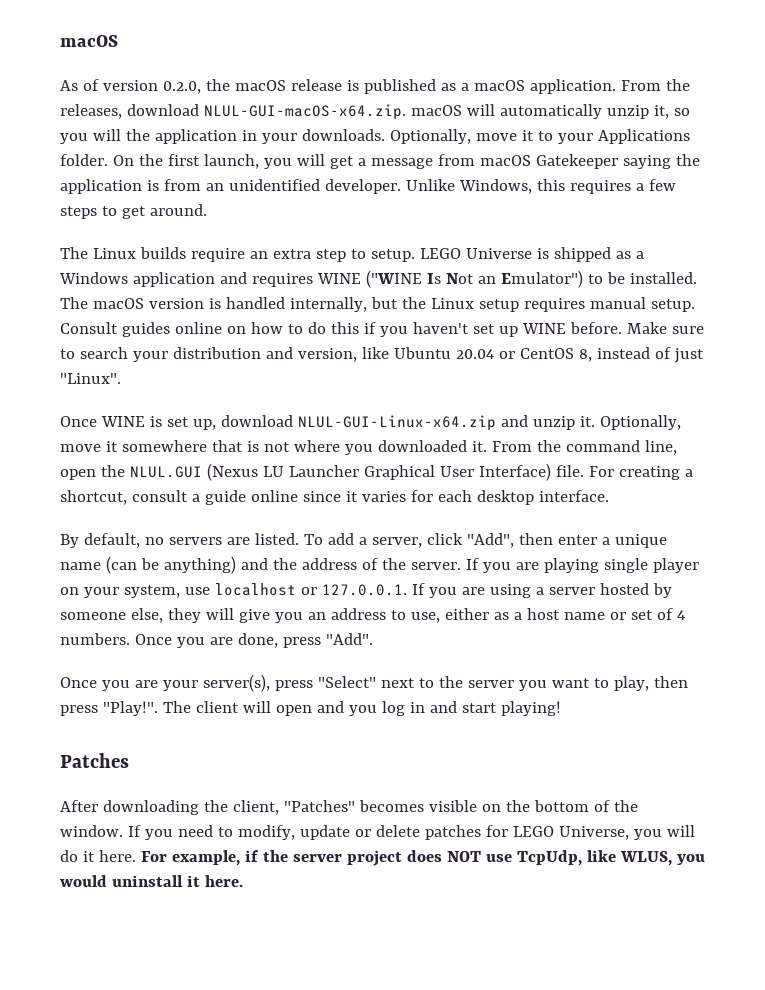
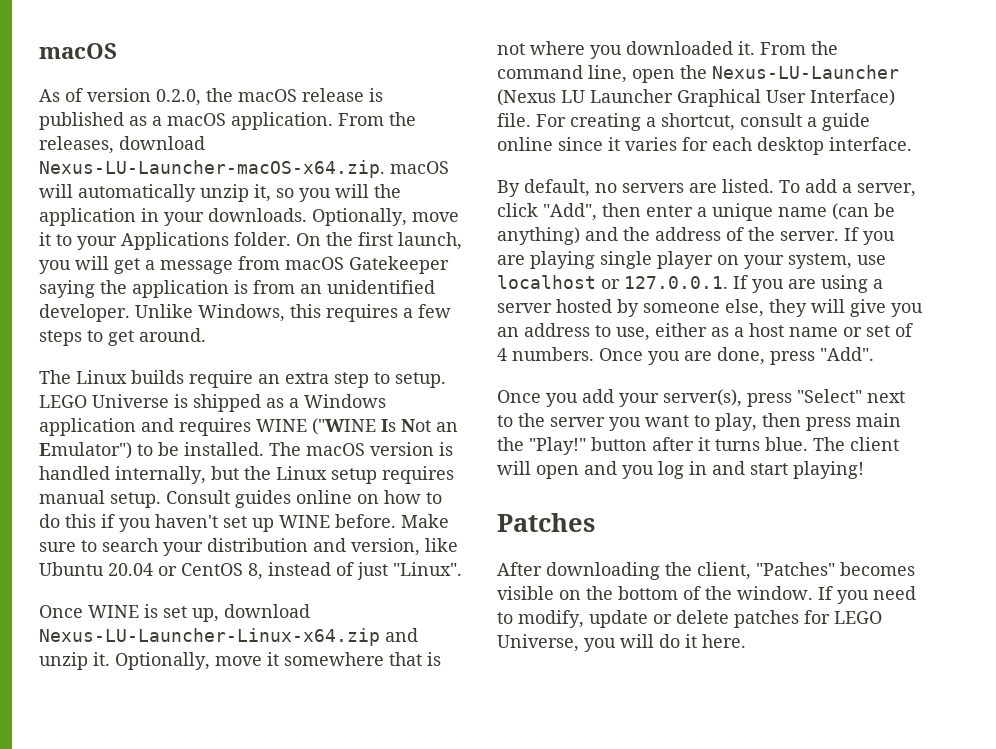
- From the releases, download NLUL-GUI-macOS-x64.zip. macOS will automatically unzip it, so you will the application in your downloads.
+ From the releases, download Nexus-LU-Launcher-macOS-x64.zip. macOS will automatically unzip it, so you will the application in your downloads.
- Once WINE is set up, download NLUL-GUI-Linux-x64.zip and unzip it.
+ Once WINE is set up, download Nexus-LU-Launcher-Linux-x64.zip and unzip it.
- From the command line, open the NLUL.GUI (Nexus LU Launcher Graphical User Interface) file.
+ From the command line, open the Nexus-LU-Launcher (Nexus LU Launcher Graphical User Interface) file.
- Once you are your server(s), press "Select" next to the server you want to play, then press "Play!".
+ Once you add your server(s), press "Select" next to the server you want to play, then press main the "Play!" button after it turns blue.
- For example, if the server project does NOT use TcpUdp, like WLUS, you would uninstall it here.

